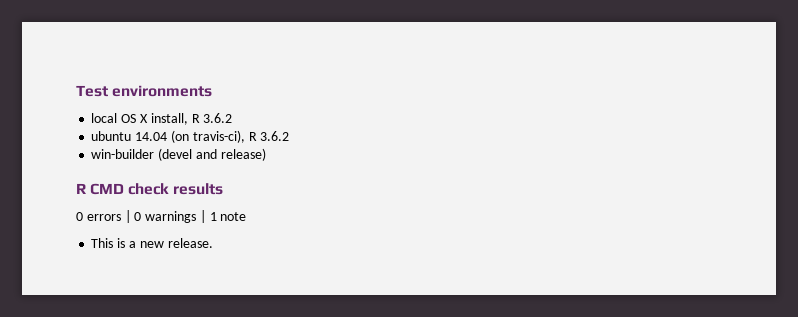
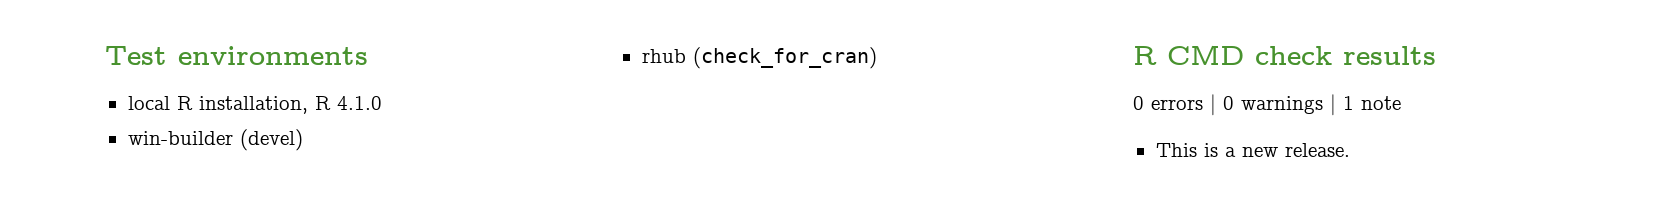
- local OS X install, R 3.6.2
- ubuntu 14.04 (on travis-ci), R 3.6.2
- win-builder (devel and release)
+ local R installation, R 4.1.0
+ win-builder (devel)
+ rhub (check_for_cran)

